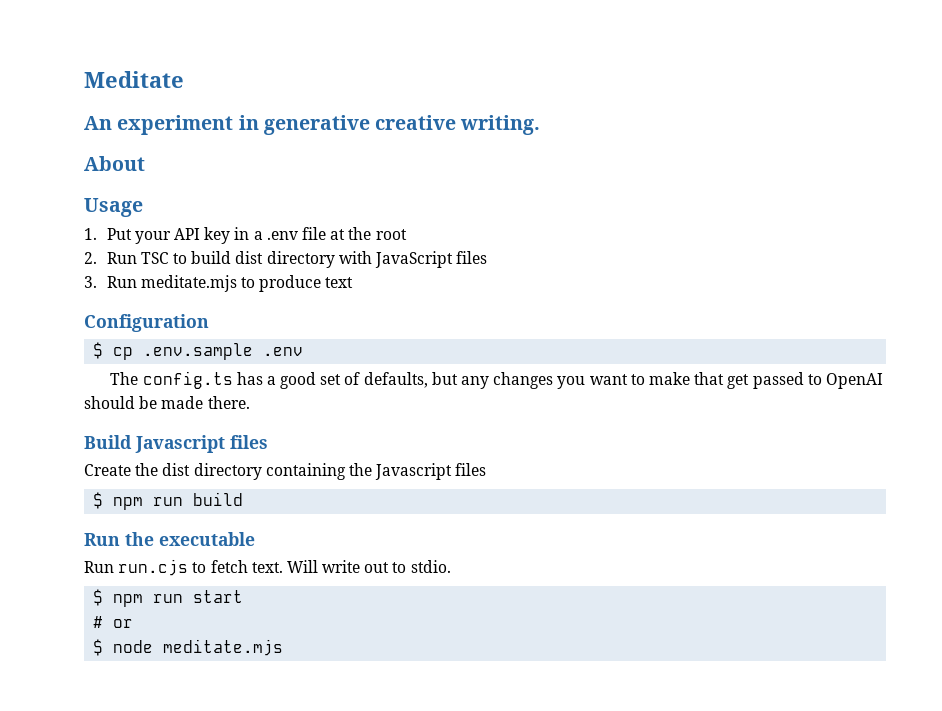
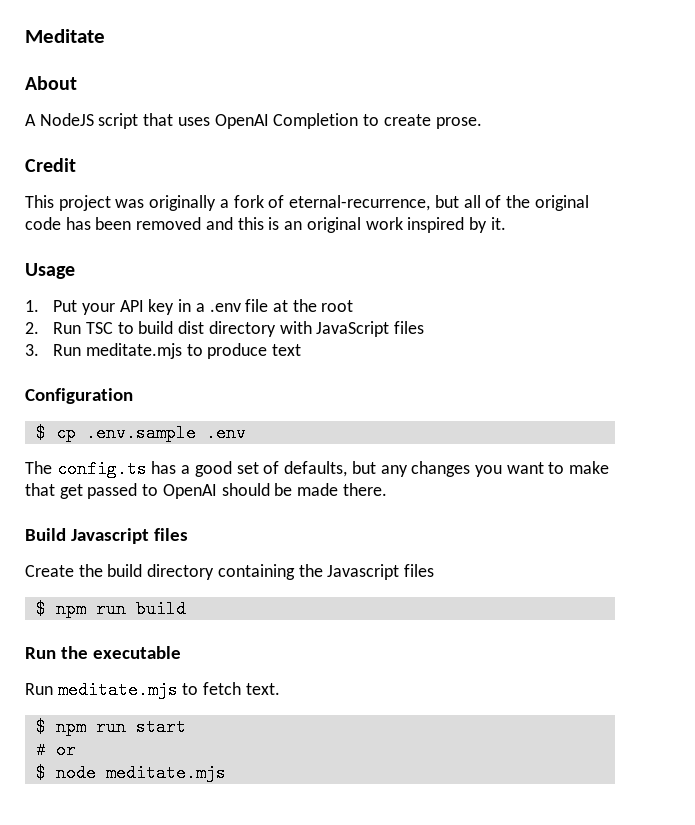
- An experiment in generative creative writing.
  About
+ A NodeJS script that uses OpenAI Completion to create prose.
+ Credit
+ This project was originally a fork of eternal-recurrence, but all of the original code has been removed and this is an original work inspired by it.
- Create the dist directory containing the Javascript files
+ Create the build directory containing the Javascript files
- Run run.cjs to fetch text. Will write out to stdio.
+ Run meditate.mjs to fetch text.

